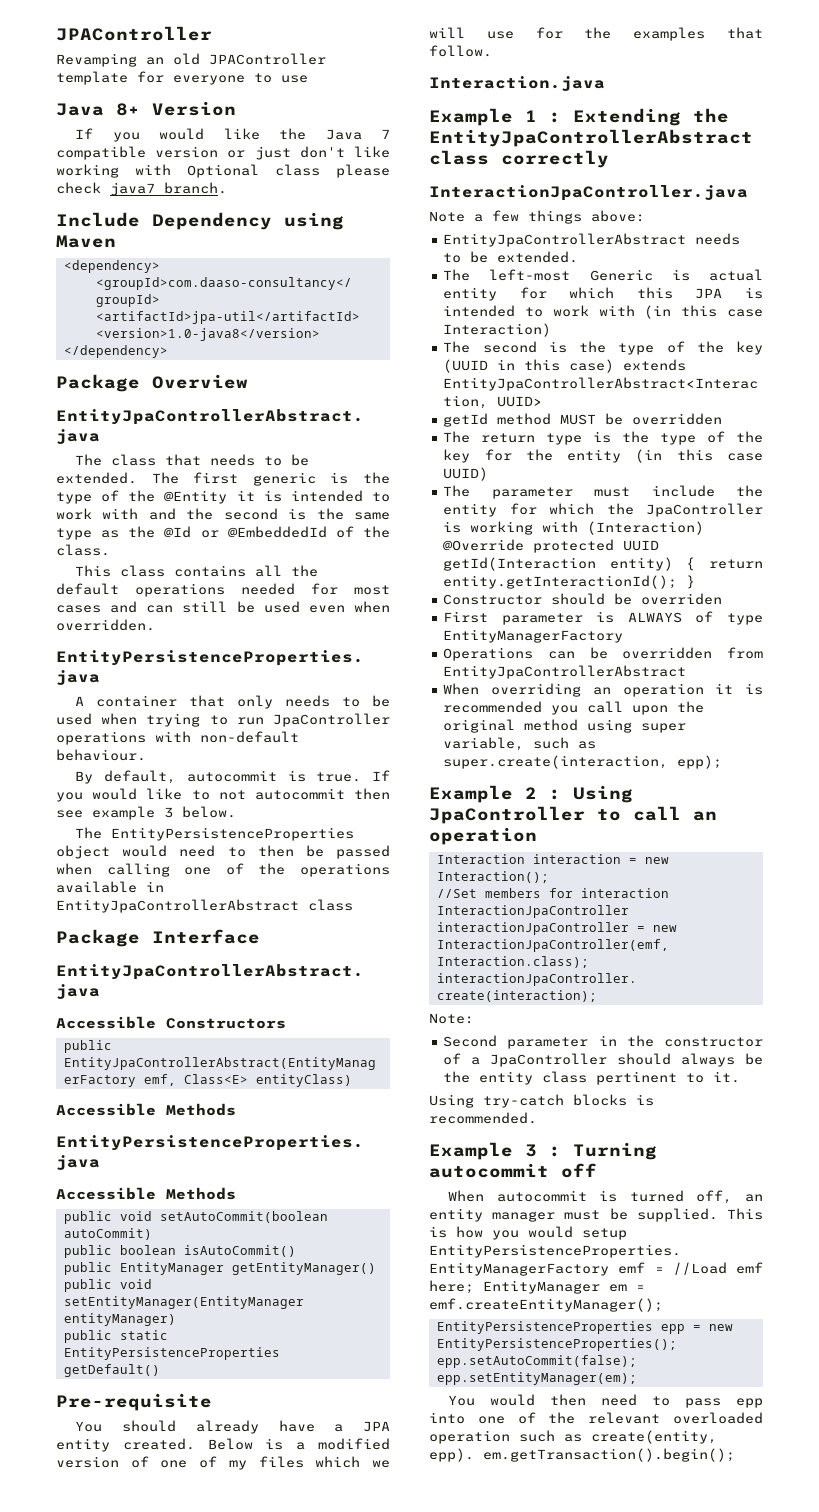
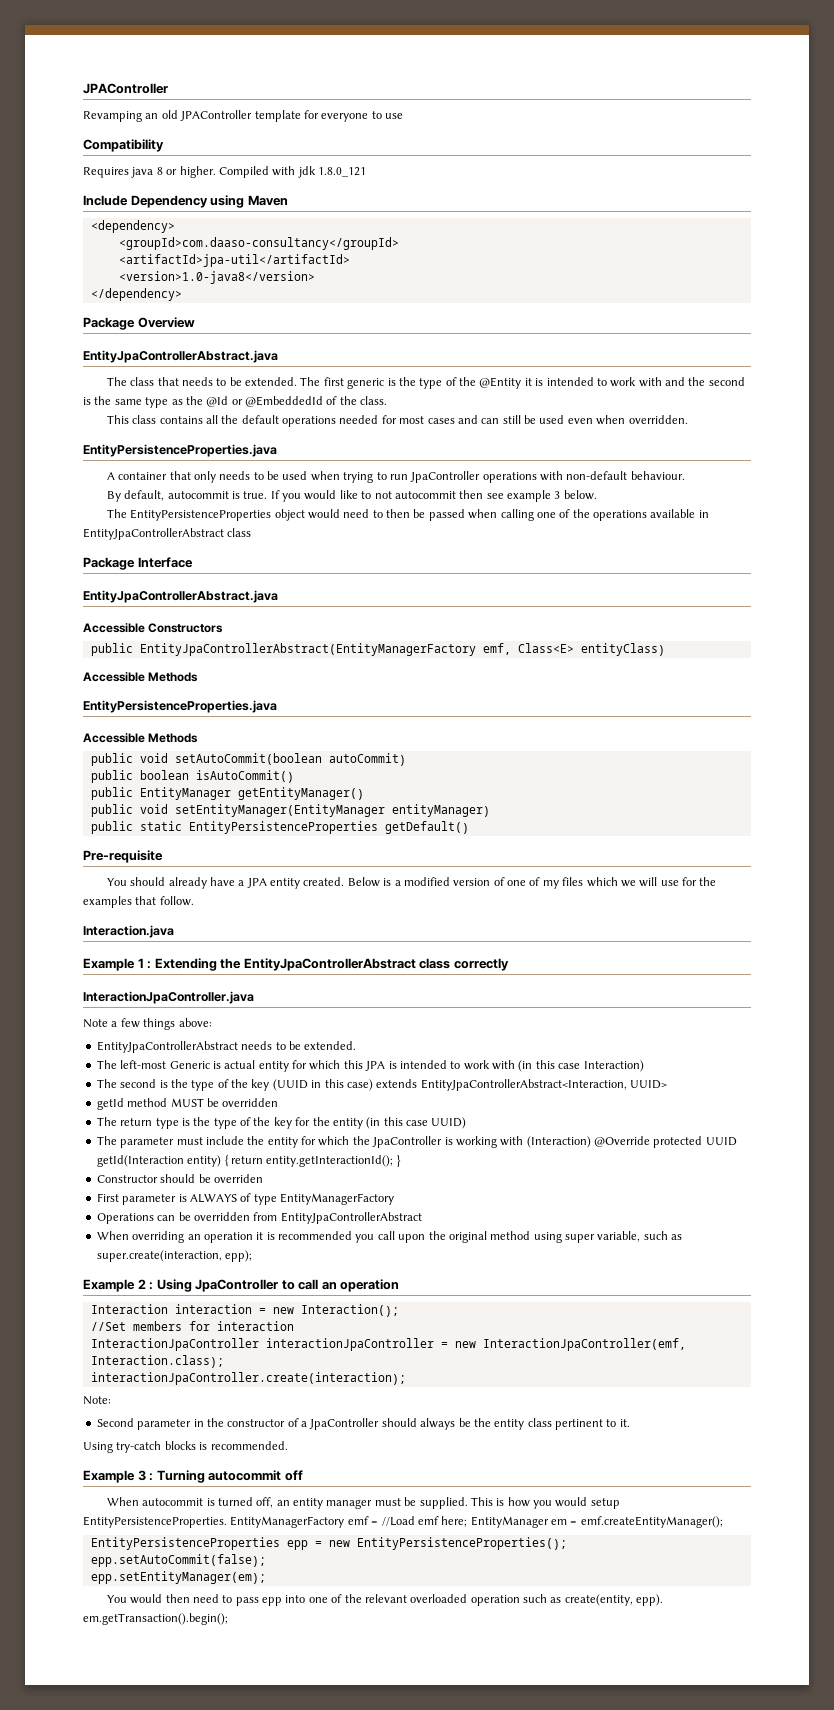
- Java 8+ Version
- If you would like the Java 7 compatible version or just don't like working with Optional class please check java7 branch.
+ Compatibility
+ Requires java 8 or higher. Compiled with jdk 1.8.0_121

